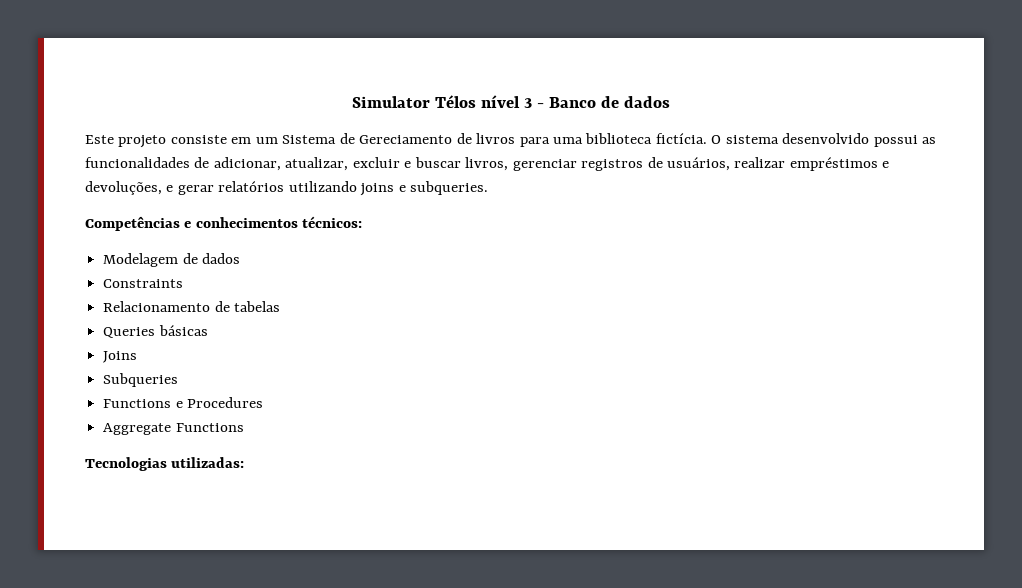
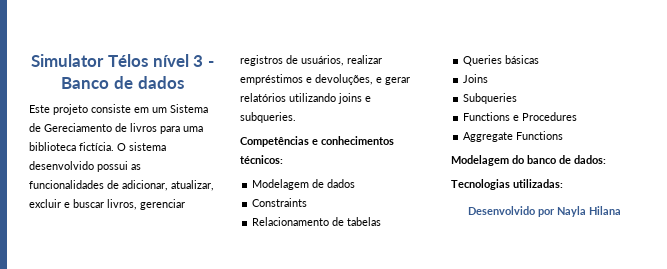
+ Modelagem do banco de dados:
  Tecnologias utilizadas:
+ Desenvolvido por Nayla Hilana

